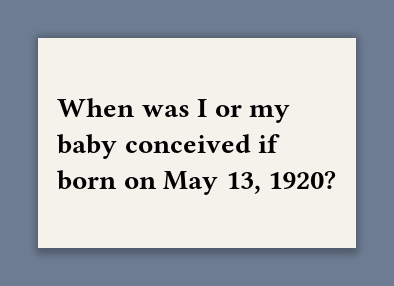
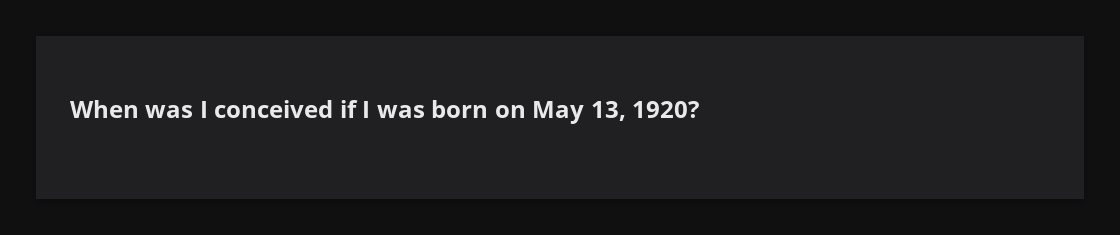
- When was I or my baby conceived if born on May 13, 1920?
+ When was I conceived if I was born on May 13, 1920?

